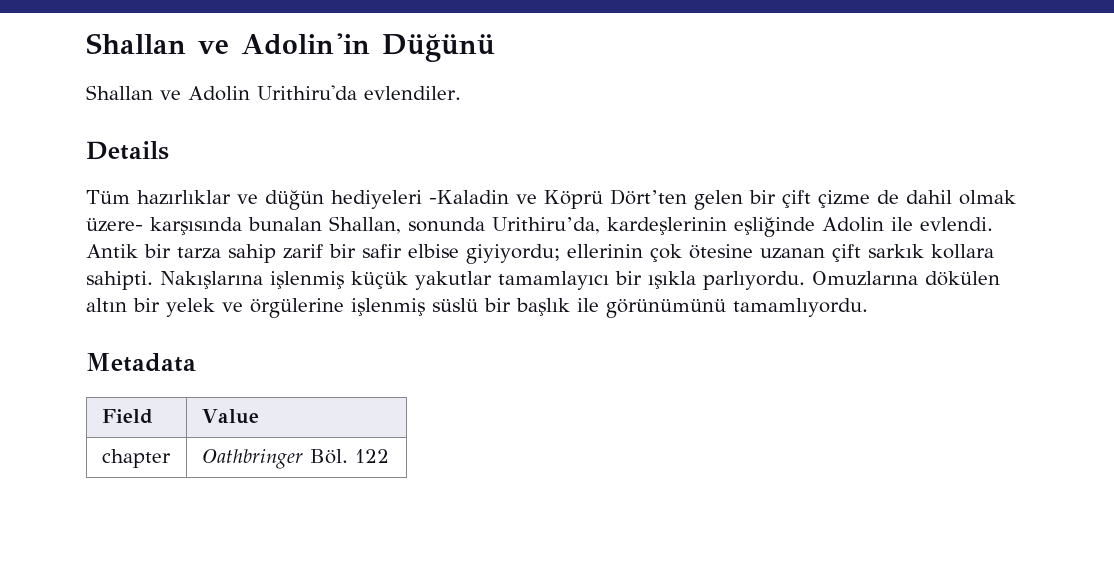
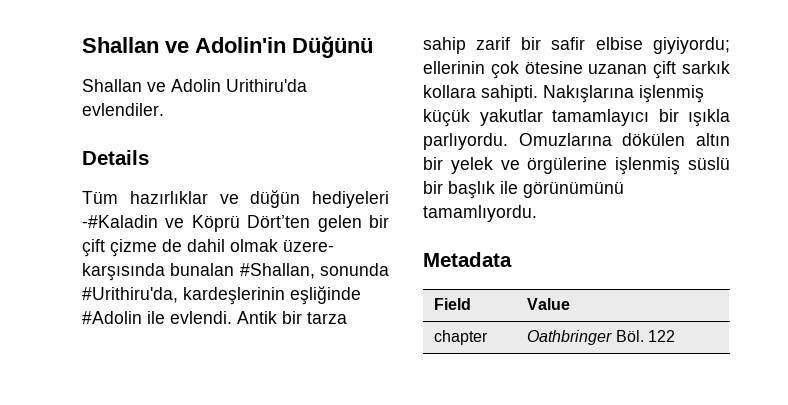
- Tüm hazırlıklar ve düğün hediyeleri -Kaladin ve Köprü Dört’ten gelen bir çift çizme de dahil olmak üzere- karşısında bunalan Shallan, sonunda Urithiru’da, kardeşlerinin eşliğinde Adolin ile evlendi.
+ Tüm hazırlıklar ve düğün hediyeleri -#Kaladin ve Köprü Dört’ten gelen bir çift çizme de dahil olmak üzere- karşısında bunalan #Shallan, sonunda #Urithiru'da, kardeşlerinin eşliğinde #Adolin ile evlendi.

